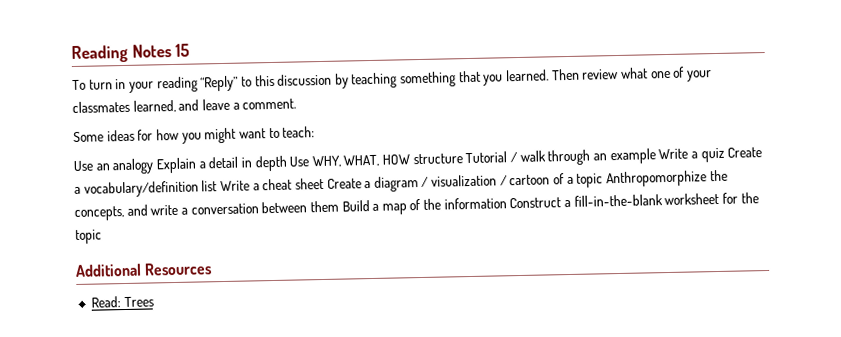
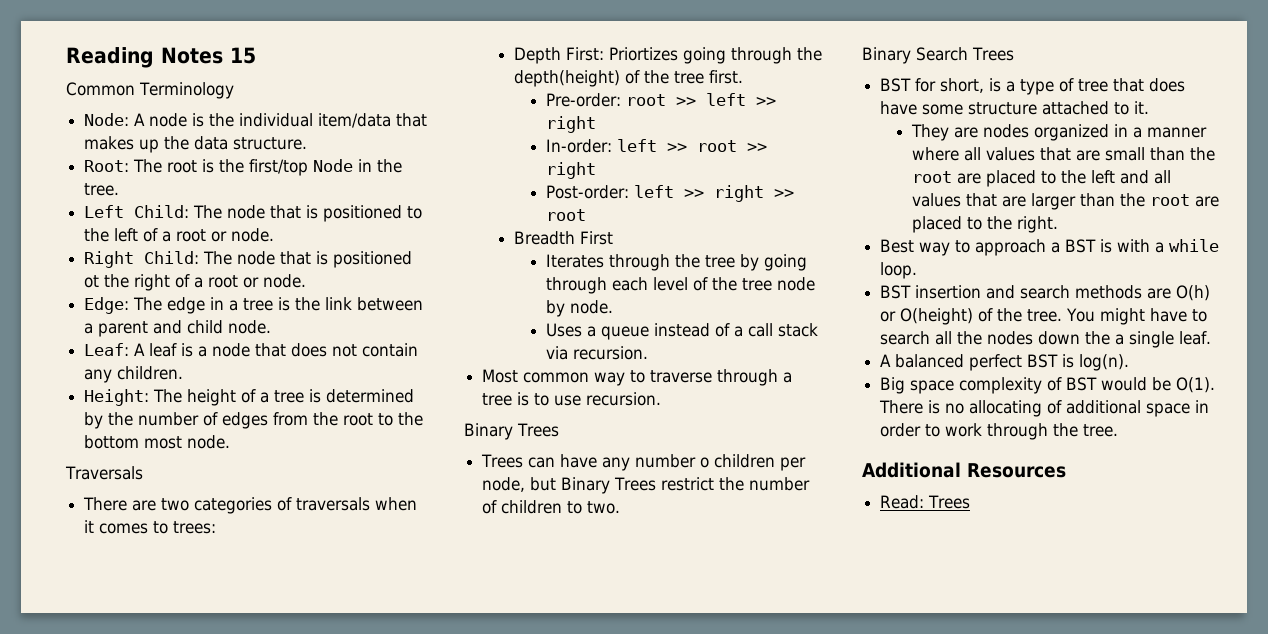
- To turn in your reading “Reply” to this discussion by teaching something that you learned. Then review what one of your classmates learned, and leave a comment.
- Some ideas for how you might want to teach:
- Use an analogy Explain a detail in depth Use WHY, WHAT, HOW structure Tutorial / walk through an example Write a quiz Create a vocabulary/definition list Write a cheat sheet Create a diagram / visualization / cartoon of a topic Anthropomorphize the concepts, and write a conversation between them Build a map of the information Construct a fill-in-the-blank worksheet for the topic
+ Common Terminology
+ Node: A node is the individual item/data that makes up the data structure.
+ Root: The root is the first/top Node in the tree.
+ Left Child: The node that is positioned to the left of a root or node.
+ Right Child: The node that is positioned ot the right of a root or node.
+ Edge: The edge in a tree is the link between a parent and child node.
+ Leaf: A leaf is a node that does not contain any children.
+ Height: The height of a tree is determined by the number of edges from the root to the bottom most node.
+ Traversals
+ There are two categories of traversals when it comes to trees:
+ Depth First: Priortizes going through the depth(height) of the tree first.
+ Pre-order: root >> left >> right
+ In-order: left >> root >> right
+ Post-order: left >> right >> root
+ Breadth First
+ Iterates through the tree by going through each level of the tree node by node.
+ Uses a queue instead of a call stack via recursion.
+ Most common way to traverse through a tree is to use recursion.
+ Binary Trees
+ Trees can have any number o children per node, but Binary Trees restrict the number of children to two.
+ Binary Search Trees
+ BST for short, is a type of tree that does have some structure attached to it.
+ They are nodes organized in a manner where all values that are small than the root are placed to the left and all values that are larger than the root are placed to the right.
+ Best way to approach a BST is with a while loop.
+ BST insertion and search methods are O(h) or O(height) of the tree. You might have to search all the nodes down the a single leaf.
+ A balanced perfect BST is log(n).
+ Big space complexity of BST would be O(1). There is no allocating of additional space in order to work through the tree.

